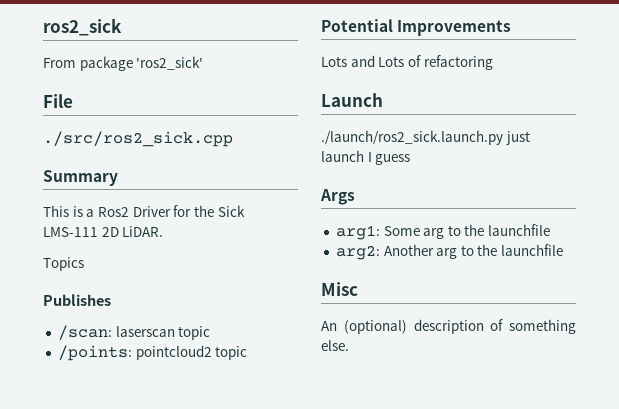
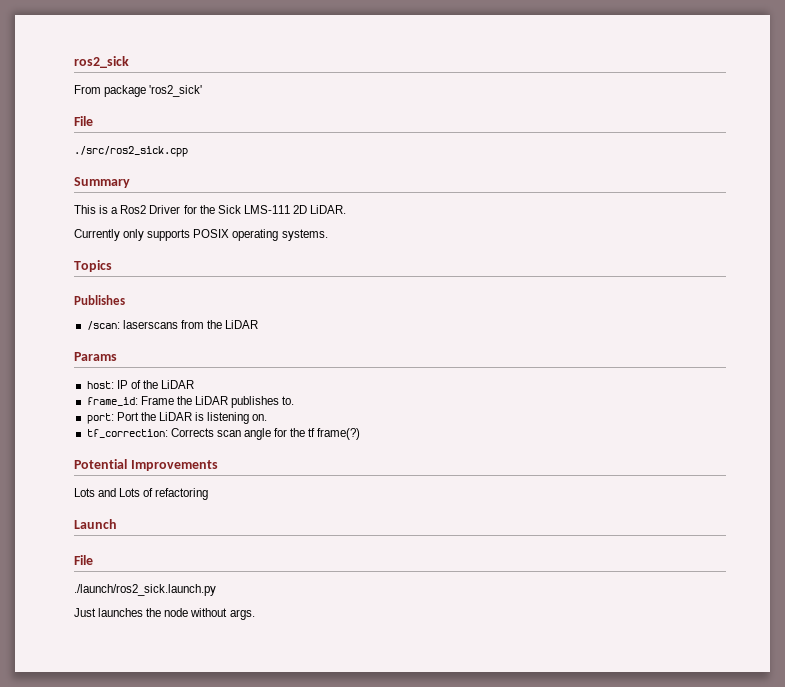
+ Currently only supports POSIX operating systems.
  Topics
  Publishes
- /scan: laserscan topic
- /points: pointcloud2 topic
+ /scan: laserscans from the LiDAR
+ Params
+ host: IP of the LiDAR
+ frame_id: Frame the LiDAR publishes to.
+ port: Port the LiDAR is listening on.
+ tf_correction: Corrects scan angle for the tf frame(?)
  Launch
+ File
- ./launch/ros2_sick.launch.py just launch I guess
- Args
- arg1: Some arg to the launchfile
- arg2: Another arg to the launchfile
- Misc
- An (optional) description of something else.
+ ./launch/ros2_sick.launch.py
+ Just launches the node without args.

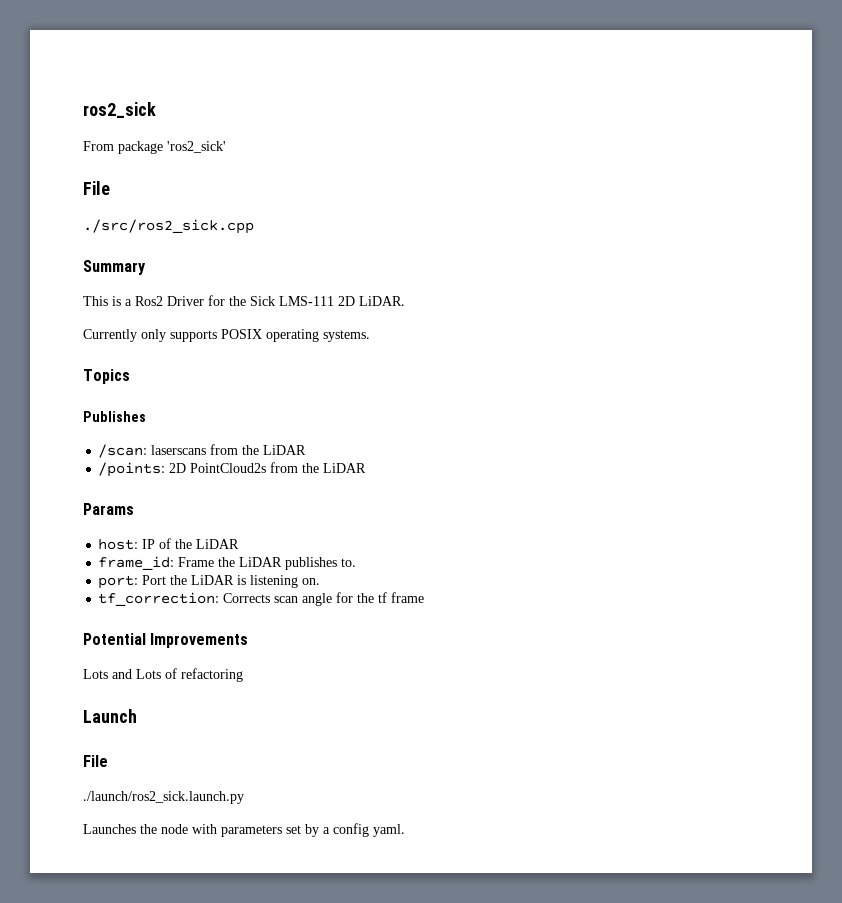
+ /points: 2D PointCloud2s from the LiDAR
- tf_correction: Corrects scan angle for the tf frame(?)
+ tf_correction: Corrects scan angle for the tf frame
- Just launches the node without args.
+ Launches the node with parameters set by a config yaml.

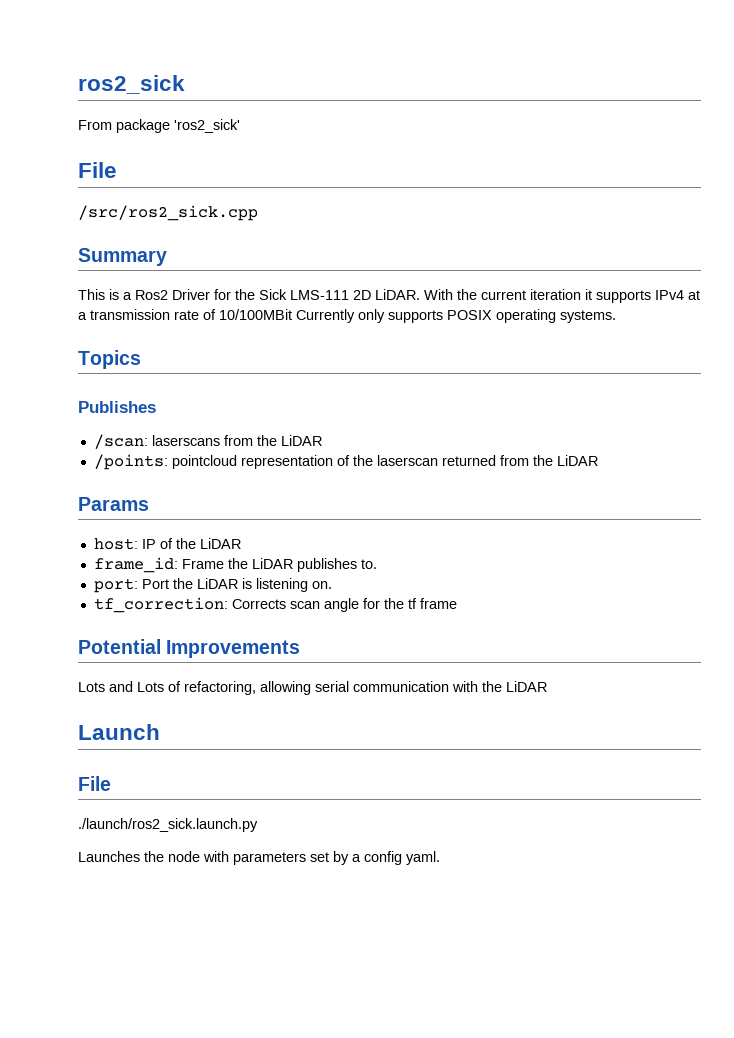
- ./src/ros2_sick.cpp
+ /src/ros2_sick.cpp
- This is a Ros2 Driver for the Sick LMS-111 2D LiDAR.
- Currently only supports POSIX operating systems.
+ This is a Ros2 Driver for the Sick LMS-111 2D LiDAR. With the current iteration it supports IPv4 at a transmission rate of 10/100MBit Currently only supports POSIX operating systems.
- /points: 2D PointCloud2s from the LiDAR
+ /points: pointcloud representation of the laserscan returned from the LiDAR
- Lots and Lots of refactoring
+ Lots and Lots of refactoring, allowing serial communication with the LiDAR

